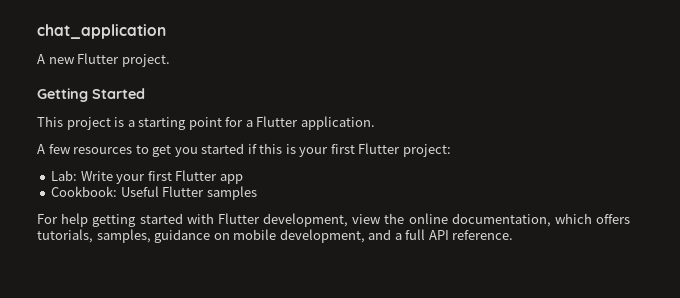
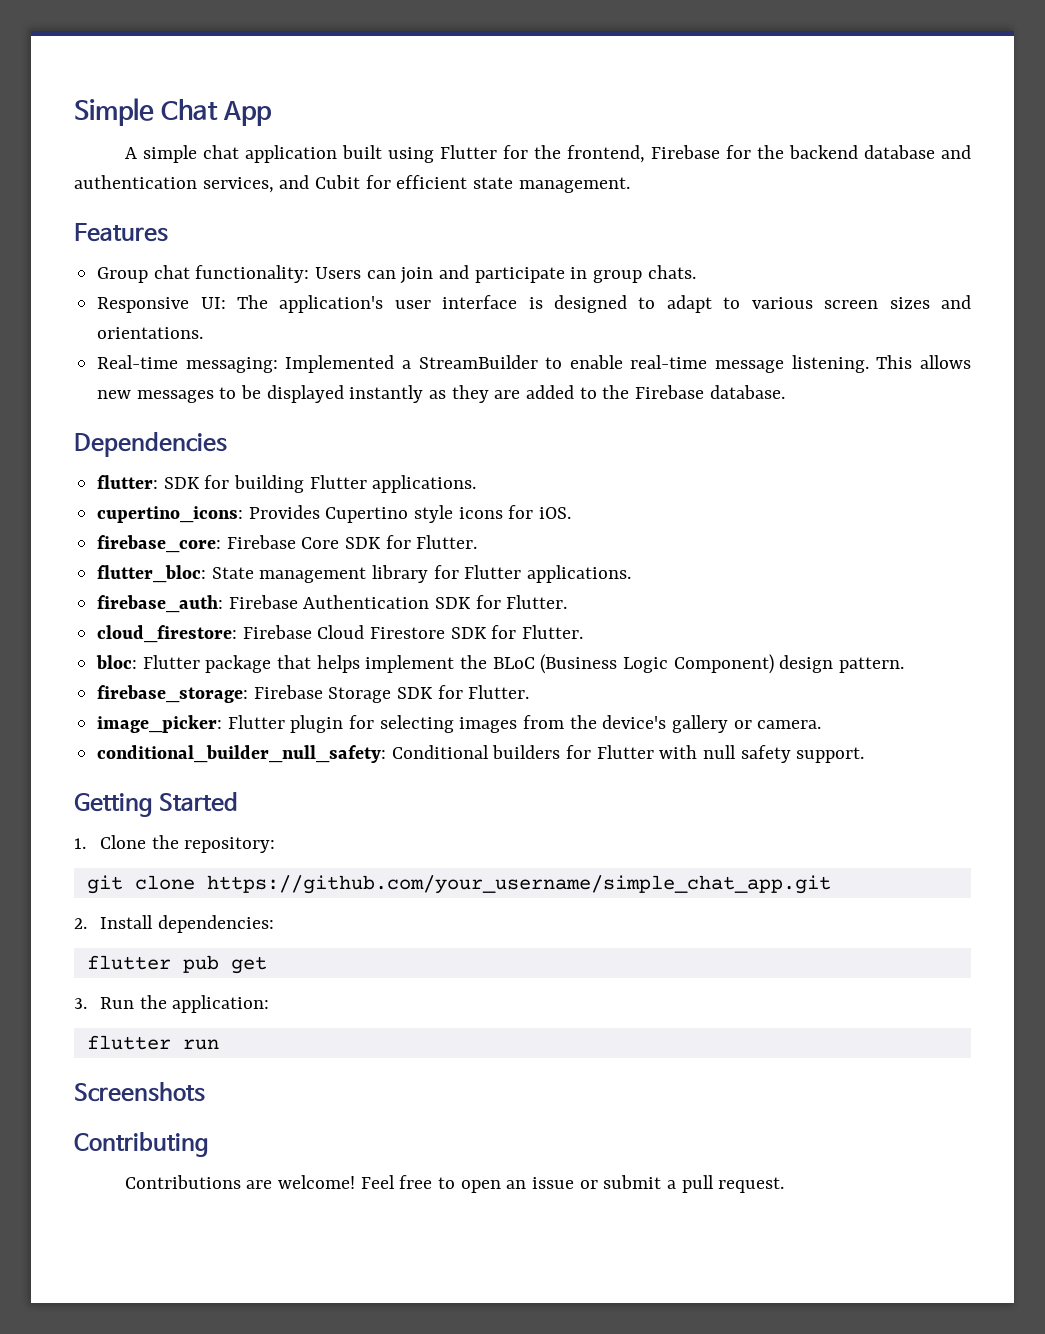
- chat_application
- A new Flutter project.
+ Simple Chat App
+ A simple chat application built using Flutter for the frontend, Firebase for the backend database and authentication services, and Cubit for efficient state management.
+ Features
+ Group chat functionality: Users can join and participate in group chats.
+ Responsive UI: The application's user interface is designed to adapt to various screen sizes and orientations.
+ Real-time messaging: Implemented a StreamBuilder to enable real-time message listening. This allows new messages to be displayed instantly as they are added to the Firebase database.
+ Dependencies
+ flutter: SDK for building Flutter applications.
+ cupertino_icons: Provides Cupertino style icons for iOS.
+ firebase_core: Firebase Core SDK for Flutter.
+ flutter_bloc: State management library for Flutter applications.
+ firebase_auth: Firebase Authentication SDK for Flutter.
+ cloud_firestore: Firebase Cloud Firestore SDK for Flutter.
+ bloc: Flutter package that helps implement the BLoC (Business Logic Component) design pattern.
+ firebase_storage: Firebase Storage SDK for Flutter.
+ image_picker: Flutter plugin for selecting images from the device's gallery or camera.
+ conditional_builder_null_safety: Conditional builders for Flutter with null safety support.
  Getting Started
- This project is a starting point for a Flutter application.
- A few resources to get you started if this is your first Flutter project:
- Lab: Write your first Flutter app
- Cookbook: Useful Flutter samples
- For help getting started with Flutter development, view the online documentation, which offers tutorials, samples, guidance on mobile development, and a full API reference.
+ 1. Clone the repository:
+ git clone https://github.com/your_username/simple_chat_app.git
+ 2. Install dependencies:
+ flutter pub get
+ 3. Run the application:
+ flutter run
+ Screenshots
+ Contributing
+ Contributions are welcome! Feel free to open an issue or submit a pull request.

